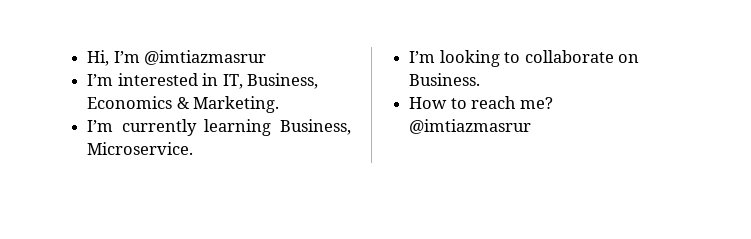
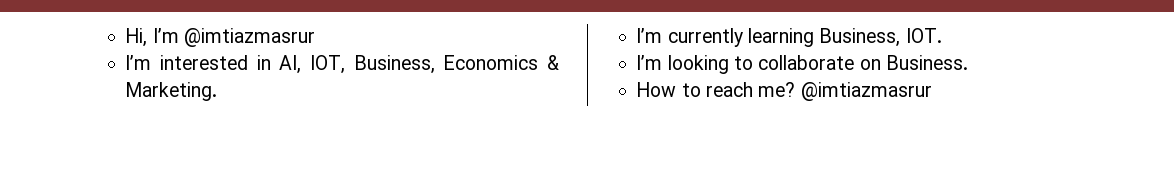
- I’m interested in IT, Business, Economics & Marketing.
+ I’m interested in AI, IOT, Business, Economics & Marketing.
- I’m currently learning Business, Microservice.
+ I’m currently learning Business, IOT.

